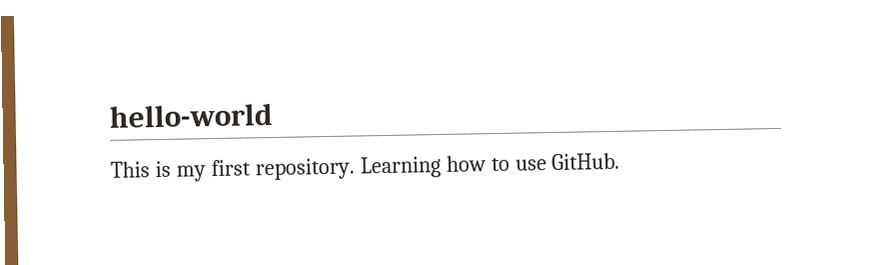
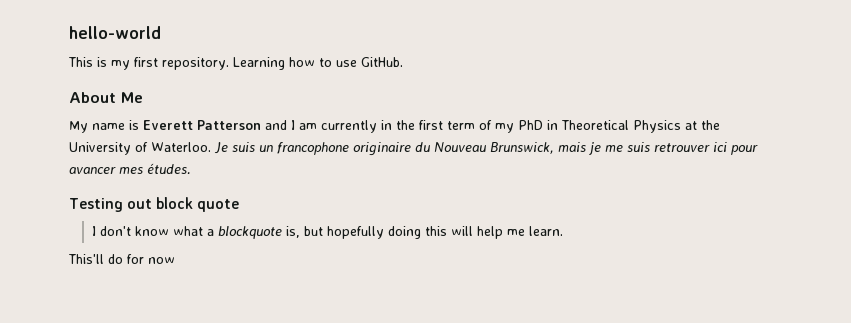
+ About Me
+ My name is Everett Patterson and I am currently in the first term of my PhD in Theoretical Physics at the University of Waterloo. Je suis un francophone originaire du Nouveau Brunswick, mais je me suis retrouver ici pour avancer mes études.
+ Testing out block quote
+ I don't know what a blockquote is, but hopefully doing this will help me learn.
+ This'll do for now

